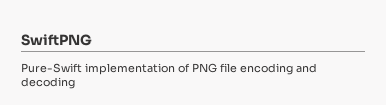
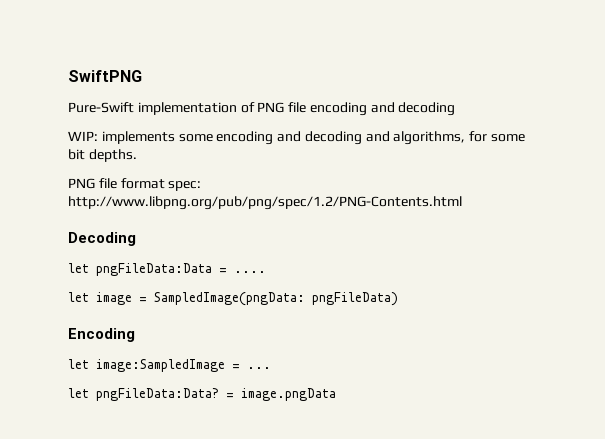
+ WIP: implements some encoding and decoding and algorithms, for some bit depths.
+ PNG file format spec: http://www.libpng.org/pub/png/spec/1.2/PNG-Contents.html
+ Decoding
+ let pngFileData:Data = ....
+ let image = SampledImage(pngData: pngFileData)
+ Encoding
+ let image:SampledImage = ...
+ let pngFileData:Data? = image.pngData

